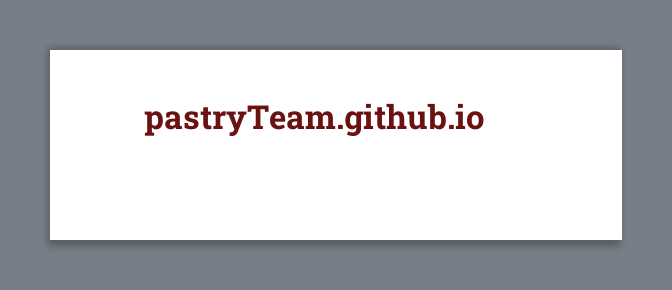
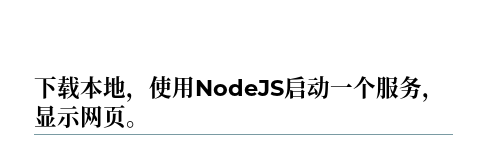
- pastryTeam.github.io
+ 下载本地，使用NodeJS启动一个服务，显示网页。

